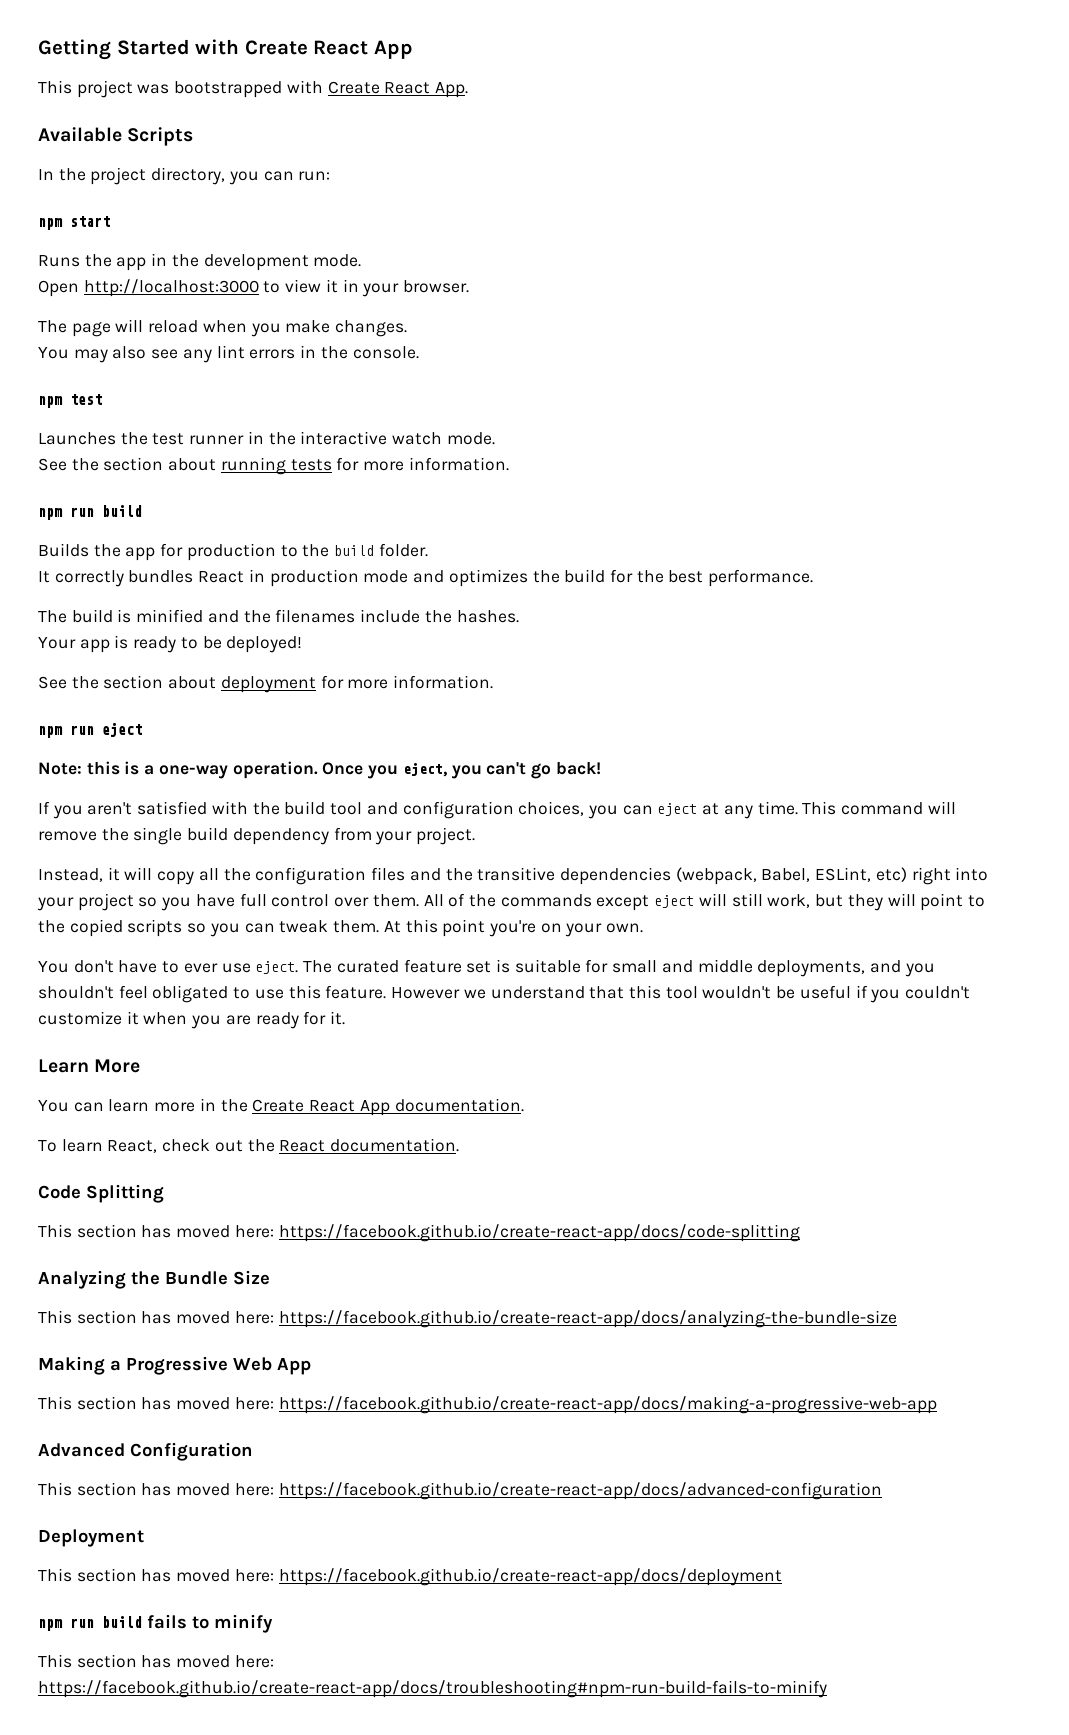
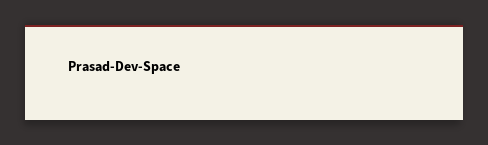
- Getting Started with Create React App
- This project was bootstrapped with Create React App.
- Available Scripts
- In the project directory, you can run:
- npm start
- Runs the app in the development mode.
- Open http://localhost:3000 to view it in your browser.
- The page will reload when you make changes.
- You may also see any lint errors in the console.
- npm test
- Launches the test runner in the interactive watch mode.
- See the section about running tests for more information.
- npm run build
- Builds the app for production to the build folder.
- It correctly bundles React in production mode and optimizes the build for the best performance.
- The build is minified and the filenames include the hashes.
- Your app is ready to be deployed!
- See the section about deployment for more information.
- npm run eject
- Note: this is a one-way operation. Once you eject, you can't go back!
- If you aren't satisfied with the build tool and configuration choices, you can eject at any time. This command will remove the single build dependency from your project.
- Instead, it will copy all the configuration files and the transitive dependencies (webpack, Babel, ESLint, etc) right into your project so you have full control over them. All of the commands except eject will still work, but they will point to the copied scripts so you can tweak them. At this point you're on your own.
- You don't have to ever use eject. The curated feature set is suitable for small and middle deployments, and you shouldn't feel obligated to use this feature. However we understand that this tool wouldn't be useful if you couldn't customize it when you are ready for it.
- Learn More
- You can learn more in the Create React App documentation.
- To learn React, check out the React documentation.
- Code Splitting
- This section has moved here: https://facebook.github.io/create-react-app/docs/code-splitting
- Analyzing the Bundle Size
- This section has moved here: https://facebook.github.io/create-react-app/docs/analyzing-the-bundle-size
- Making a Progressive Web App
- This section has moved here: https://facebook.github.io/create-react-app/docs/making-a-progressive-web-app
- Advanced Configuration
- This section has moved here: https://facebook.github.io/create-react-app/docs/advanced-configuration
- Deployment
- This section has moved here: https://facebook.github.io/create-react-app/docs/deployment
- npm run build fails to minify
- This section has moved here: https://facebook.github.io/create-react-app/docs/troubleshooting#npm-run-build-fails-to-minify
+ Prasad-Dev-Space

